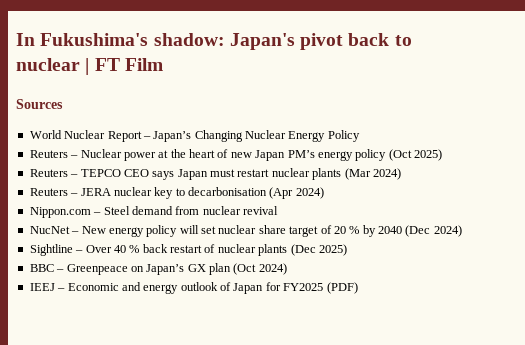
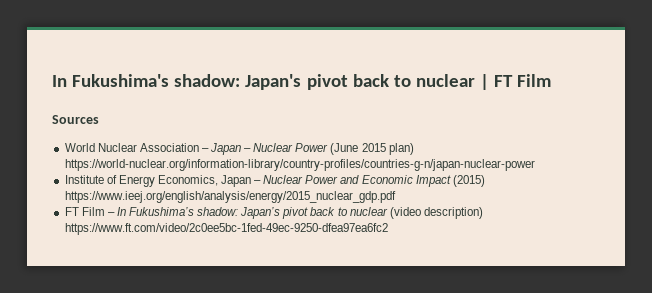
- World Nuclear Report – Japan’s Changing Nuclear Energy Policy
- Reuters – Nuclear power at the heart of new Japan PM’s energy policy (Oct 2025)
- Reuters – TEPCO CEO says Japan must restart nuclear plants (Mar 2024)
- Reuters – JERA nuclear key to decarbonisation (Apr 2024)
- Nippon.com – Steel demand from nuclear revival
- NucNet – New energy policy will set nuclear share target of 20 % by 2040 (Dec 2024)
- Sightline – Over 40 % back restart of nuclear plants (Dec 2025)
- BBC – Greenpeace on Japan’s GX plan (Oct 2024)
- IEEJ – Economic and energy outlook of Japan for FY2025 (PDF)
+ World Nuclear Association – Japan – Nuclear Power (June 2015 plan) https://world-nuclear.org/information-library/country-profiles/countries-g-n/japan-nuclear-power
+ Institute of Energy Economics, Japan – Nuclear Power and Economic Impact (2015) https://www.ieej.org/english/analysis/energy/2015_nuclear_gdp.pdf
+ FT Film – In Fukushima’s shadow: Japan’s pivot back to nuclear (video description) https://www.ft.com/video/2c0ee5bc-1fed-49ec-9250-dfea97ea6fc2

